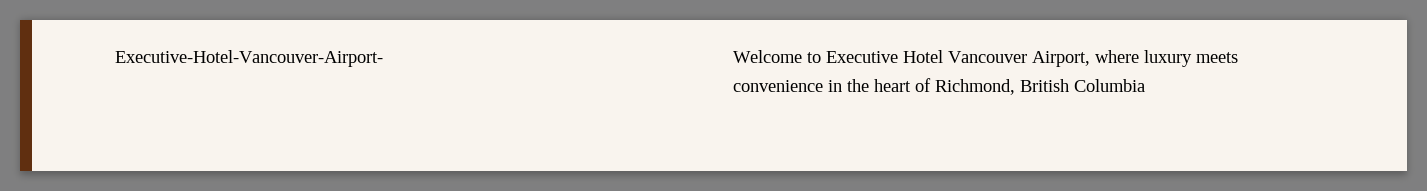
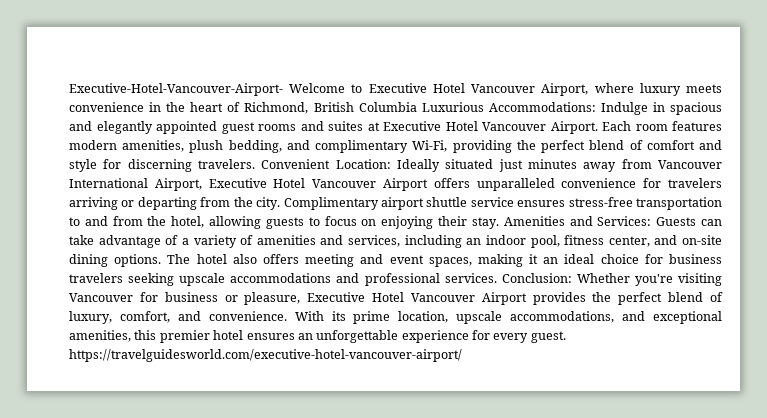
- Executive-Hotel-Vancouver-Airport-
- Welcome to Executive Hotel Vancouver Airport, where luxury meets convenience in the heart of Richmond, British Columbia
+ Executive-Hotel-Vancouver-Airport- Welcome to Executive Hotel Vancouver Airport, where luxury meets convenience in the heart of Richmond, British Columbia Luxurious Accommodations: Indulge in spacious and elegantly appointed guest rooms and suites at Executive Hotel Vancouver Airport. Each room features modern amenities, plush bedding, and complimentary Wi-Fi, providing the perfect blend of comfort and style for discerning travelers. Convenient Location: Ideally situated just minutes away from Vancouver International Airport, Executive Hotel Vancouver Airport offers unparalleled convenience for travelers arriving or departing from the city. Complimentary airport shuttle service ensures stress-free transportation to and from the hotel, allowing guests to focus on enjoying their stay. Amenities and Services: Guests can take advantage of a variety of amenities and services, including an indoor pool, fitness center, and on-site dining options. The hotel also offers meeting and event spaces, making it an ideal choice for business travelers seeking upscale accommodations and professional services. Conclusion: Whether you're visiting Vancouver for business or pleasure, Executive Hotel Vancouver Airport provides the perfect blend of luxury, comfort, and convenience. With its prime location, upscale accommodations, and exceptional amenities, this premier hotel ensures an unforgettable experience for every guest. https://travelguidesworld.com/executive-hotel-vancouver-airport/

